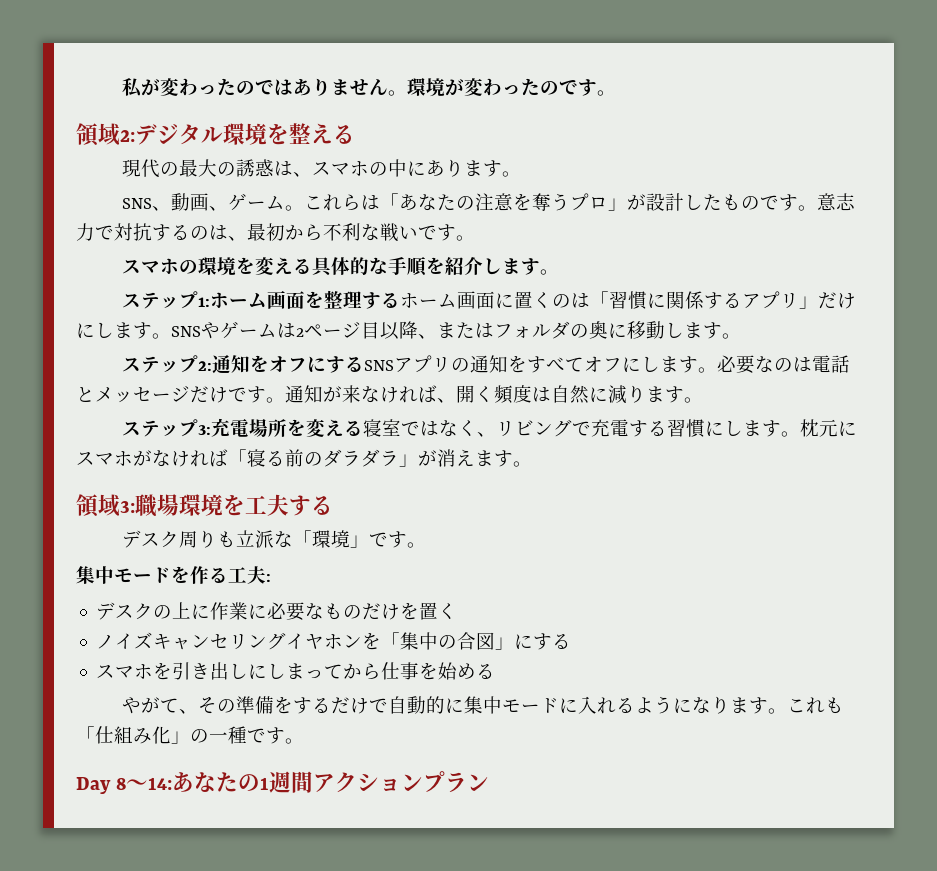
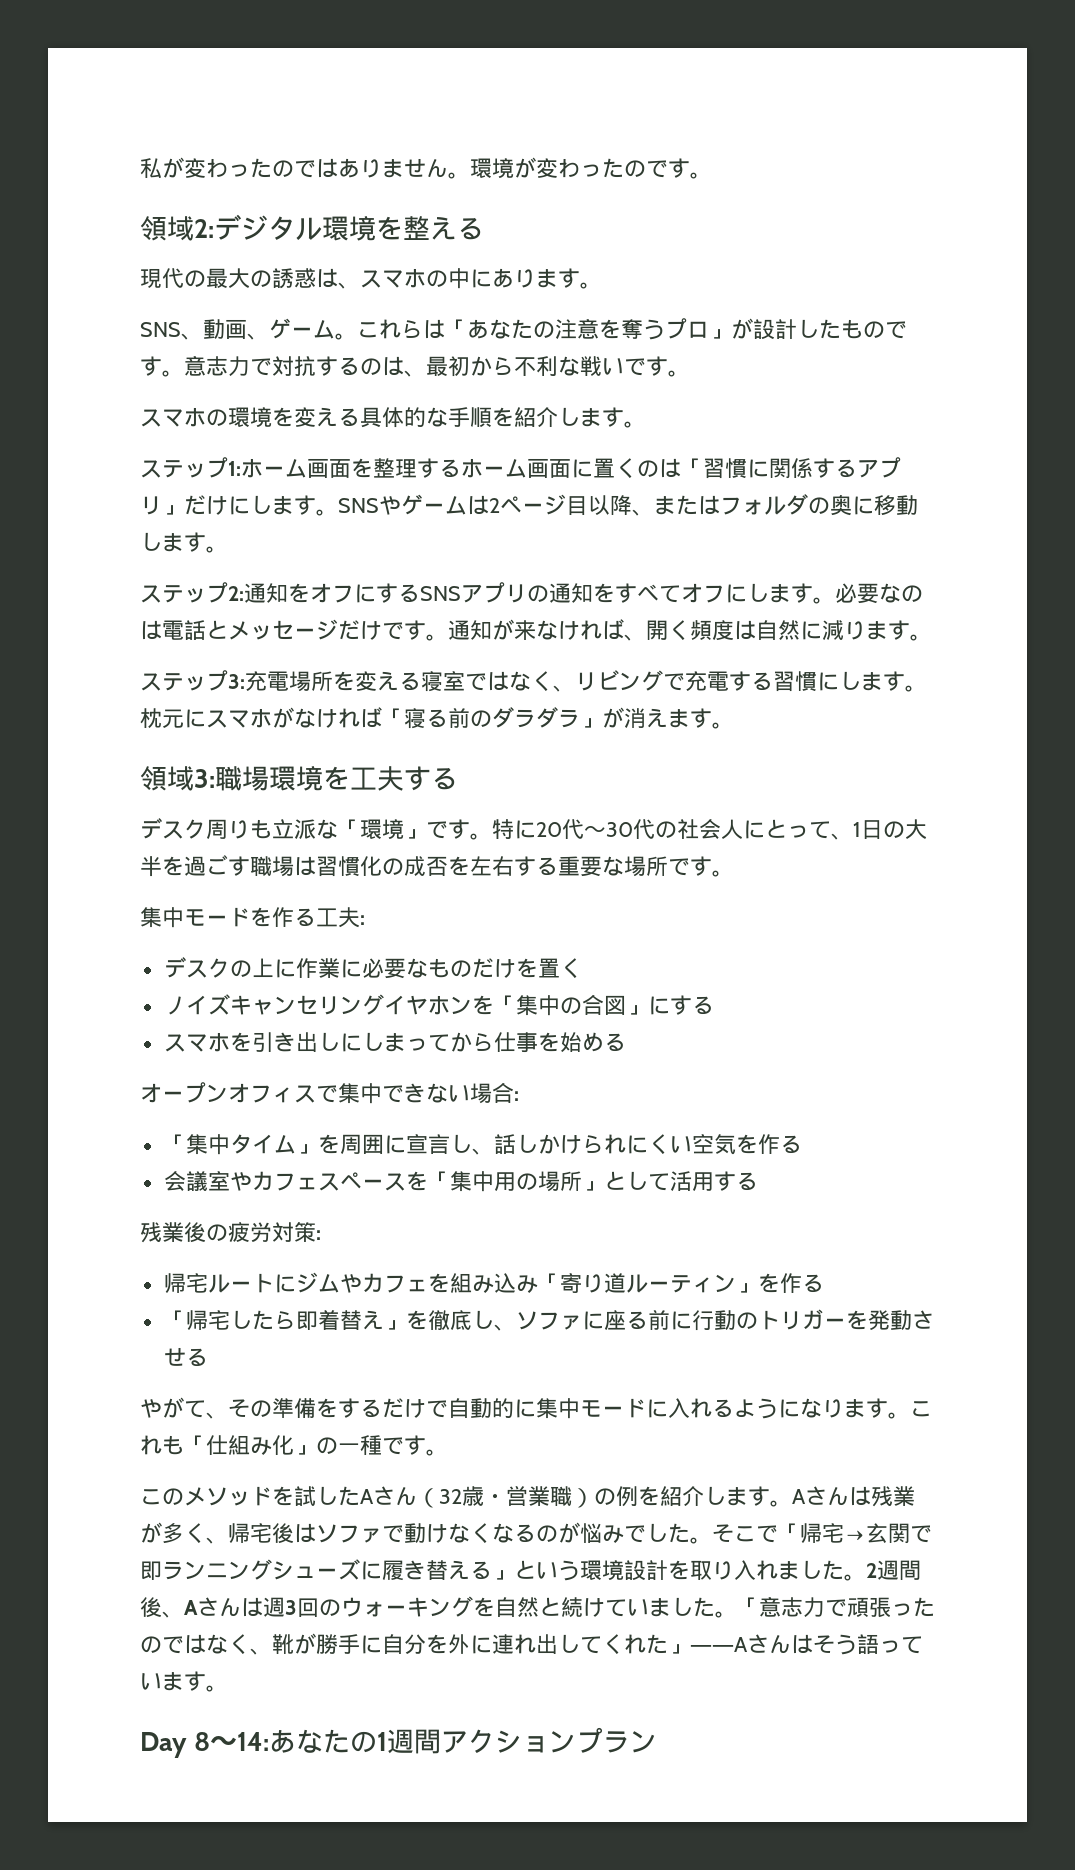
+ 特に20代〜30代の社会人にとって、1日の大半を過ごす職場は習慣化の成否を左右する重要な場所です。
+ オープンオフィスで集中できない場合:
+ 「集中タイム」を周囲に宣言し、話しかけられにくい空気を作る
+ 会議室やカフェスペースを「集中用の場所」として活用する
+ 残業後の疲労対策:
+ 帰宅ルートにジムやカフェを組み込み「寄り道ルーティン」を作る
+ 「帰宅したら即着替え」を徹底し、ソファに座る前に行動のトリガーを発動させる
+ このメソッドを試したAさん（32歳・営業職）の例を紹介します。Aさんは残業が多く、帰宅後はソファで動けなくなるのが悩みでした。そこで「帰宅→玄関で即ランニングシューズに履き替える」という環境設計を取り入れました。2週間後、Aさんは週3回のウォーキングを自然と続けていました。「意志力で頑張ったのではなく、靴が勝手に自分を外に連れ出してくれた」――Aさんはそう語っています。

